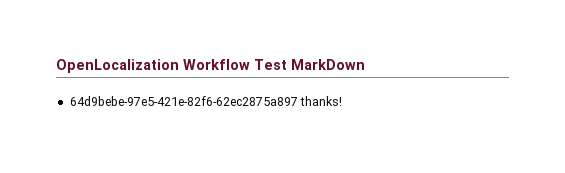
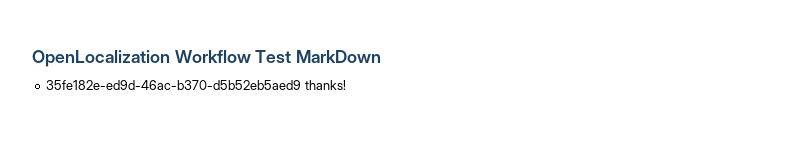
- 64d9bebe-97e5-421e-82f6-62ec2875a897 thanks!
+ 35fe182e-ed9d-46ac-b370-d5b52eb5aed9 thanks!

